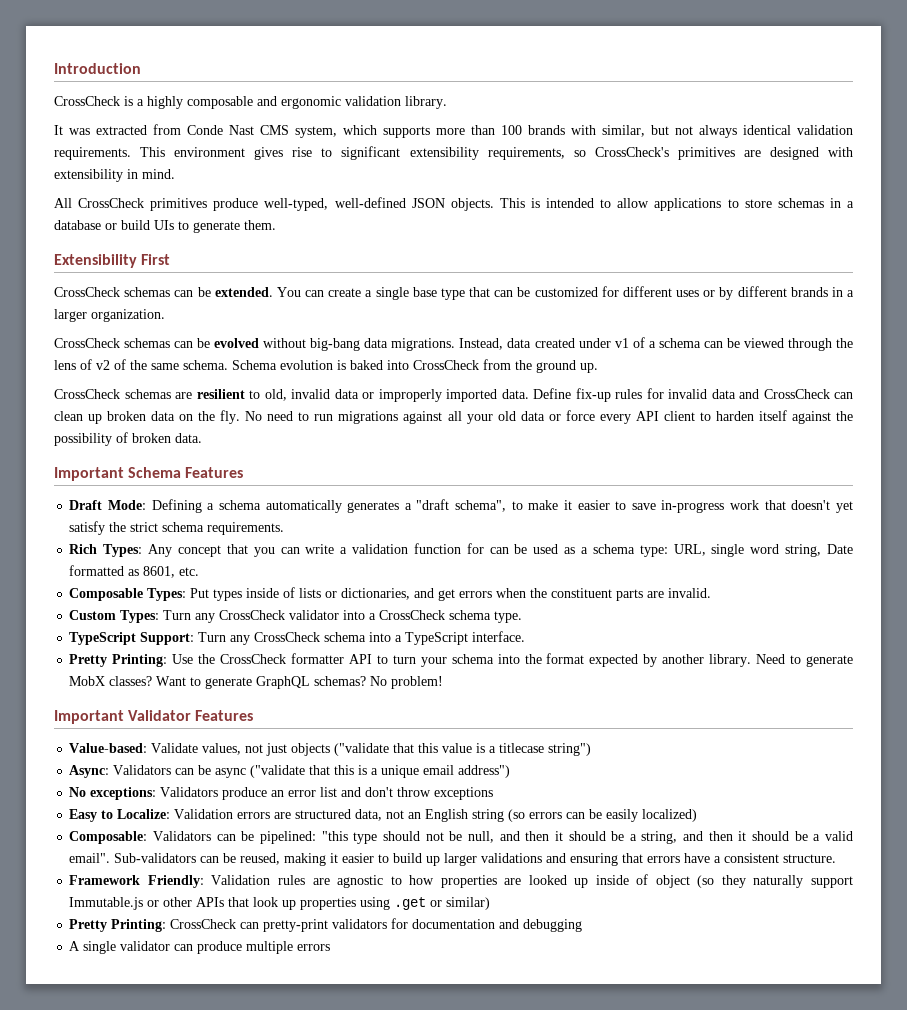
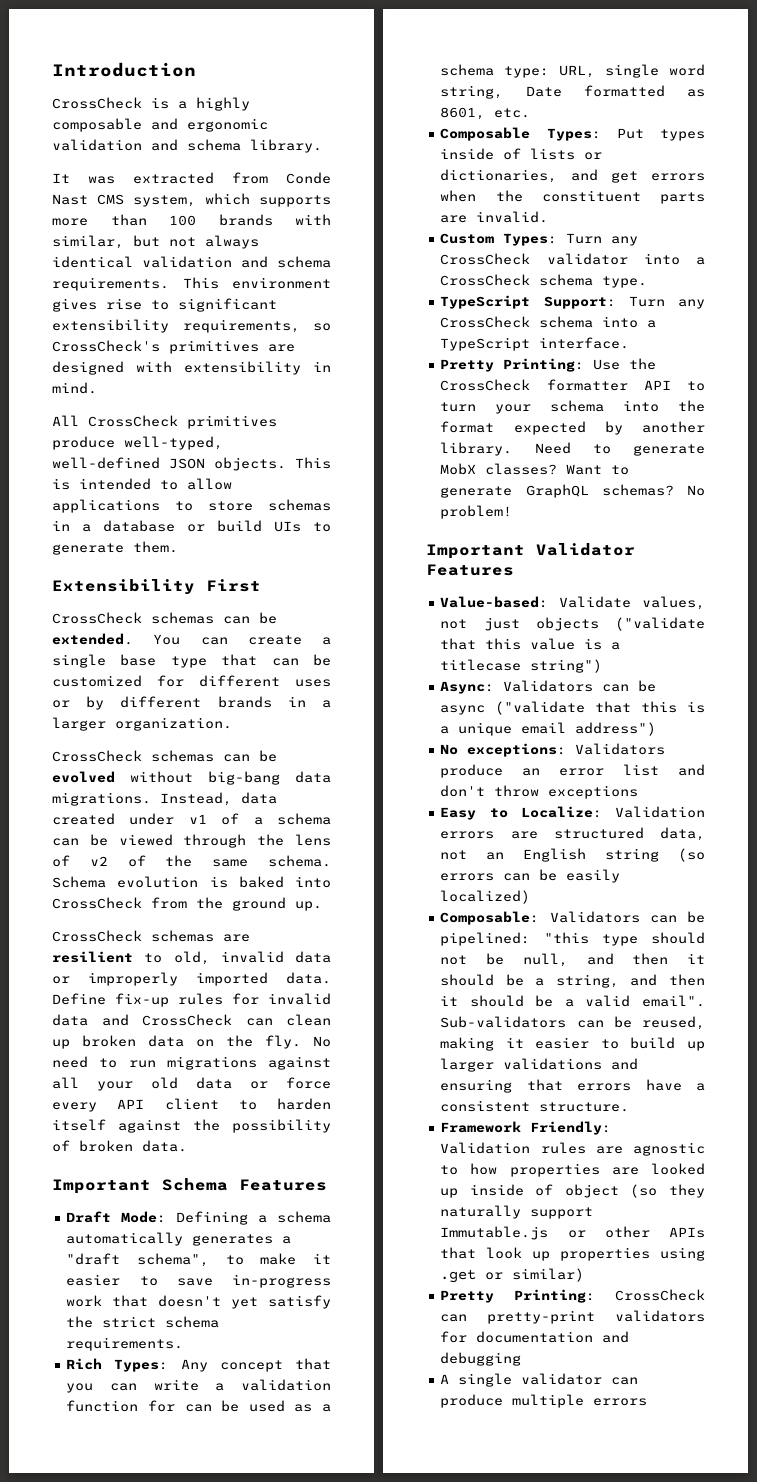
- CrossCheck is a highly composable and ergonomic validation library.
+ CrossCheck is a highly composable and ergonomic validation and schema library.
- It was extracted from Conde Nast CMS system, which supports more than 100 brands with similar, but not always identical validation requirements.
+ It was extracted from Conde Nast CMS system, which supports more than 100 brands with similar, but not always identical validation and schema requirements.

